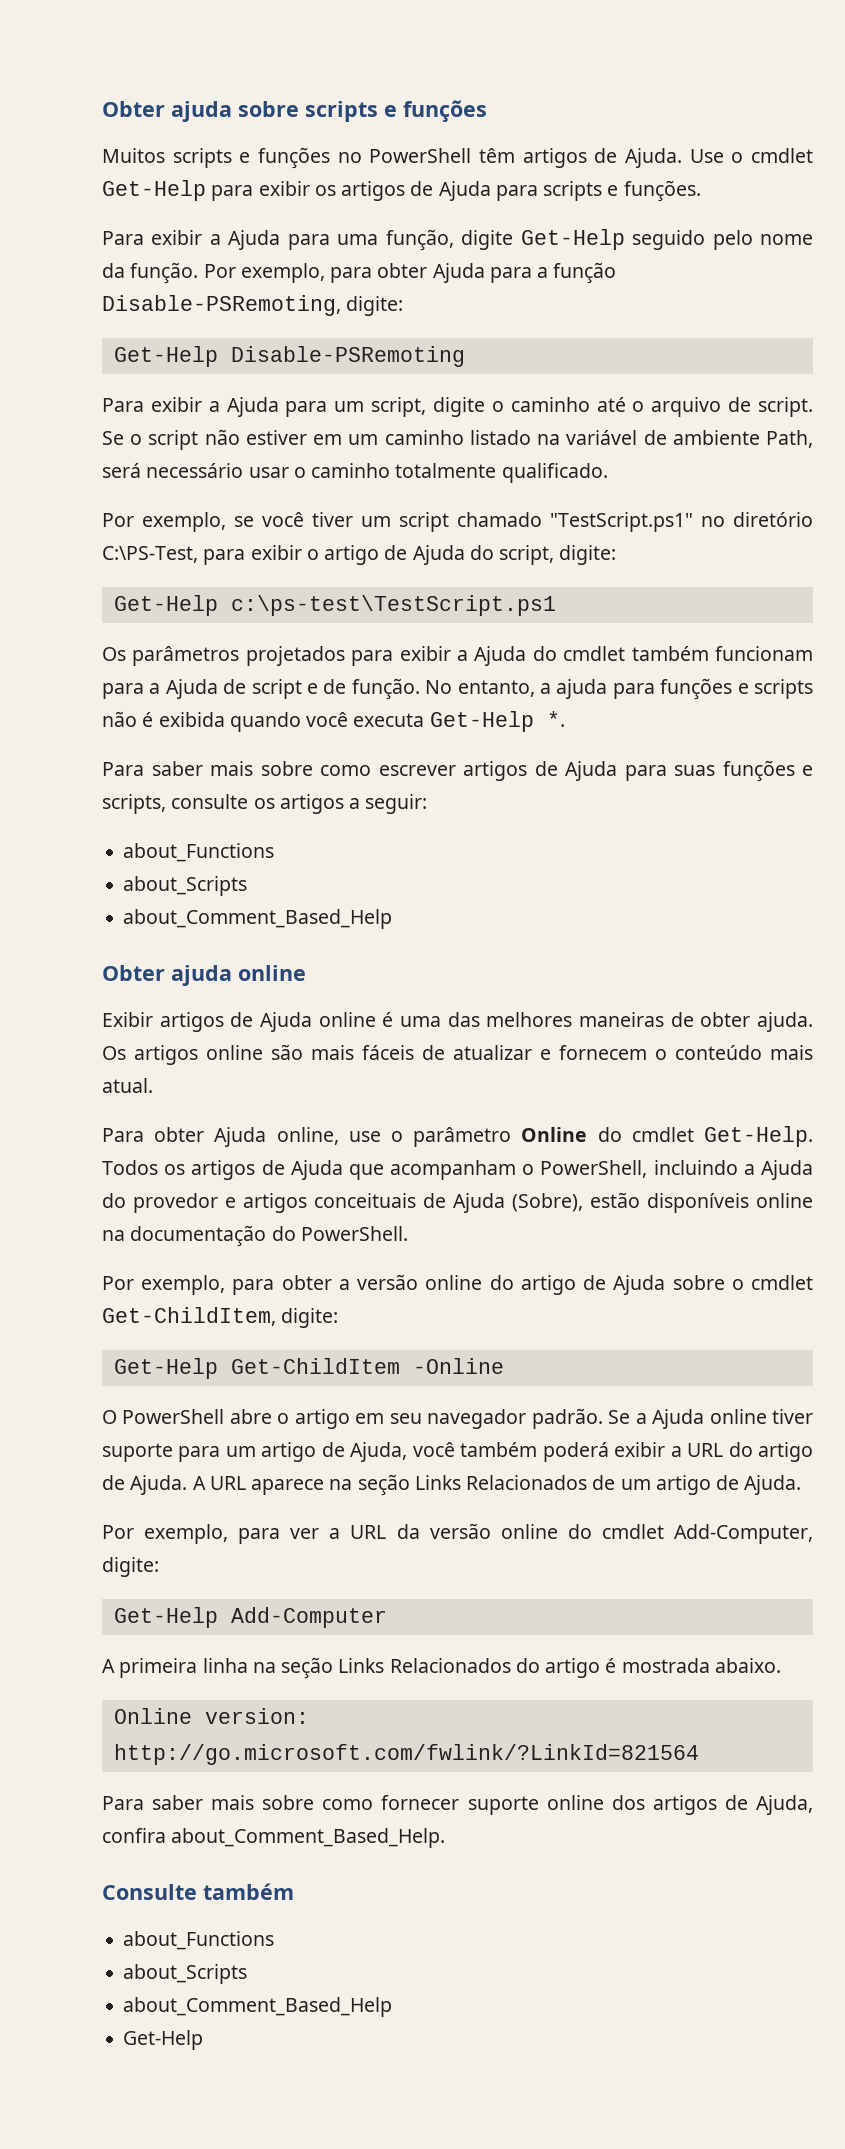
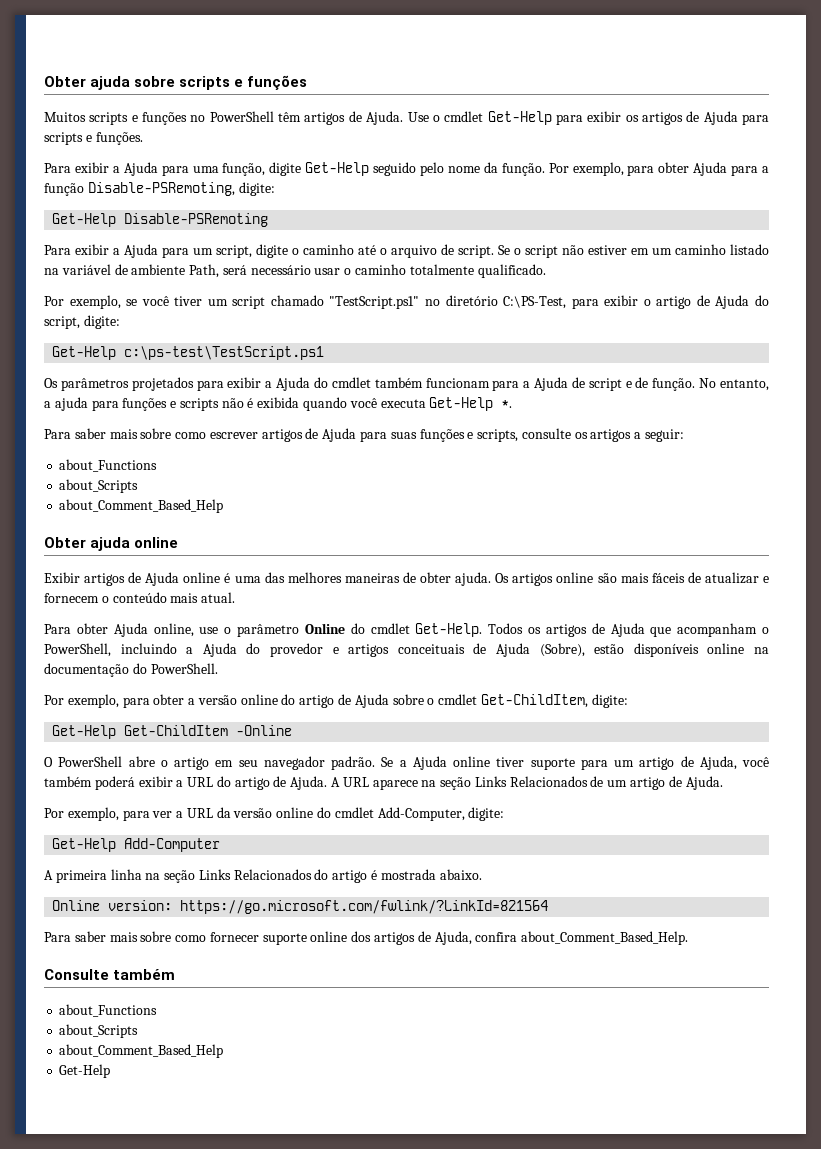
- Online version: http://go.microsoft.com/fwlink/?LinkId=821564
+ Online version: https://go.microsoft.com/fwlink/?LinkId=821564

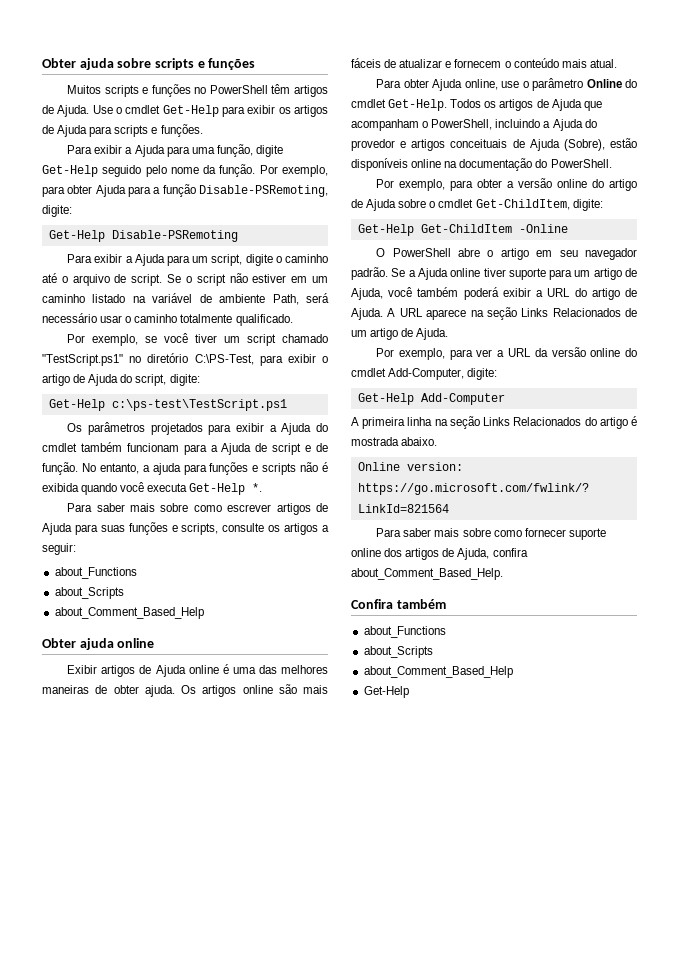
- Consulte também
+ Confira também

